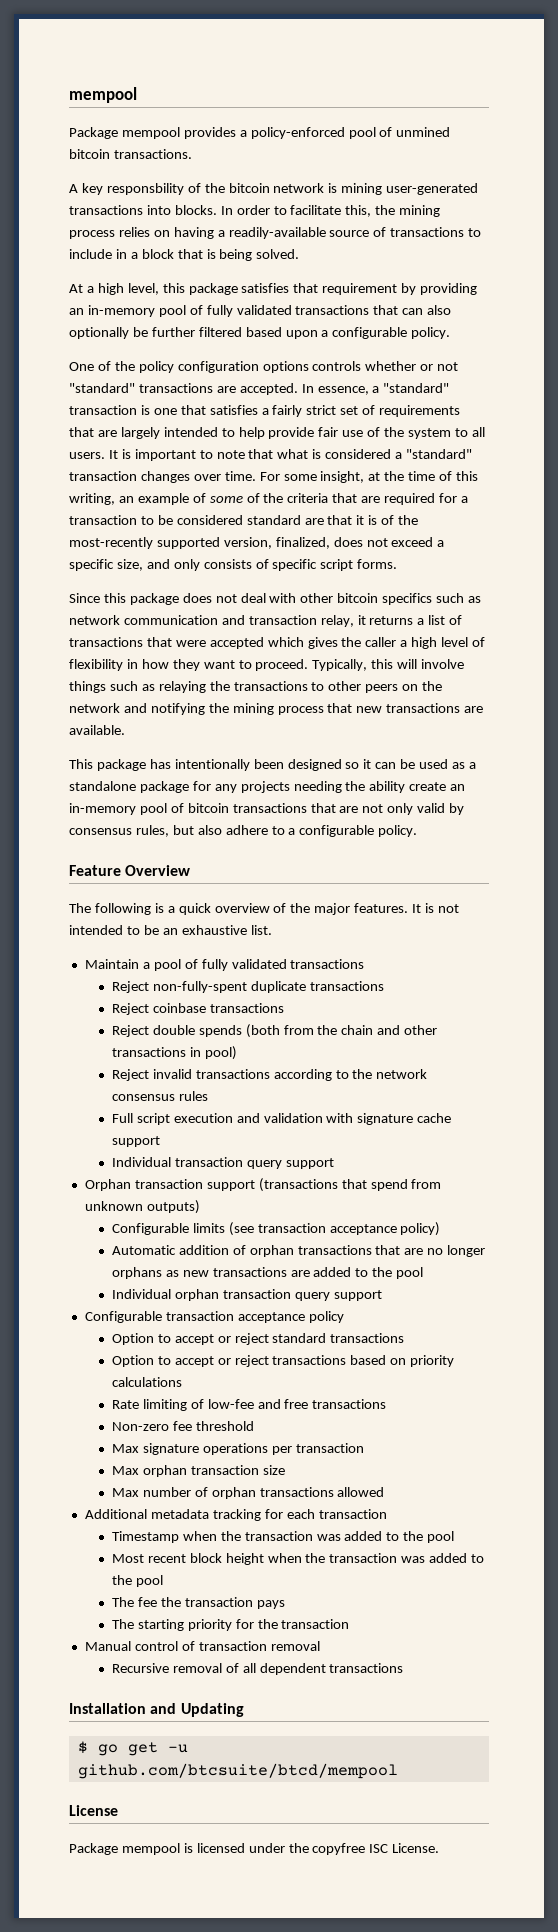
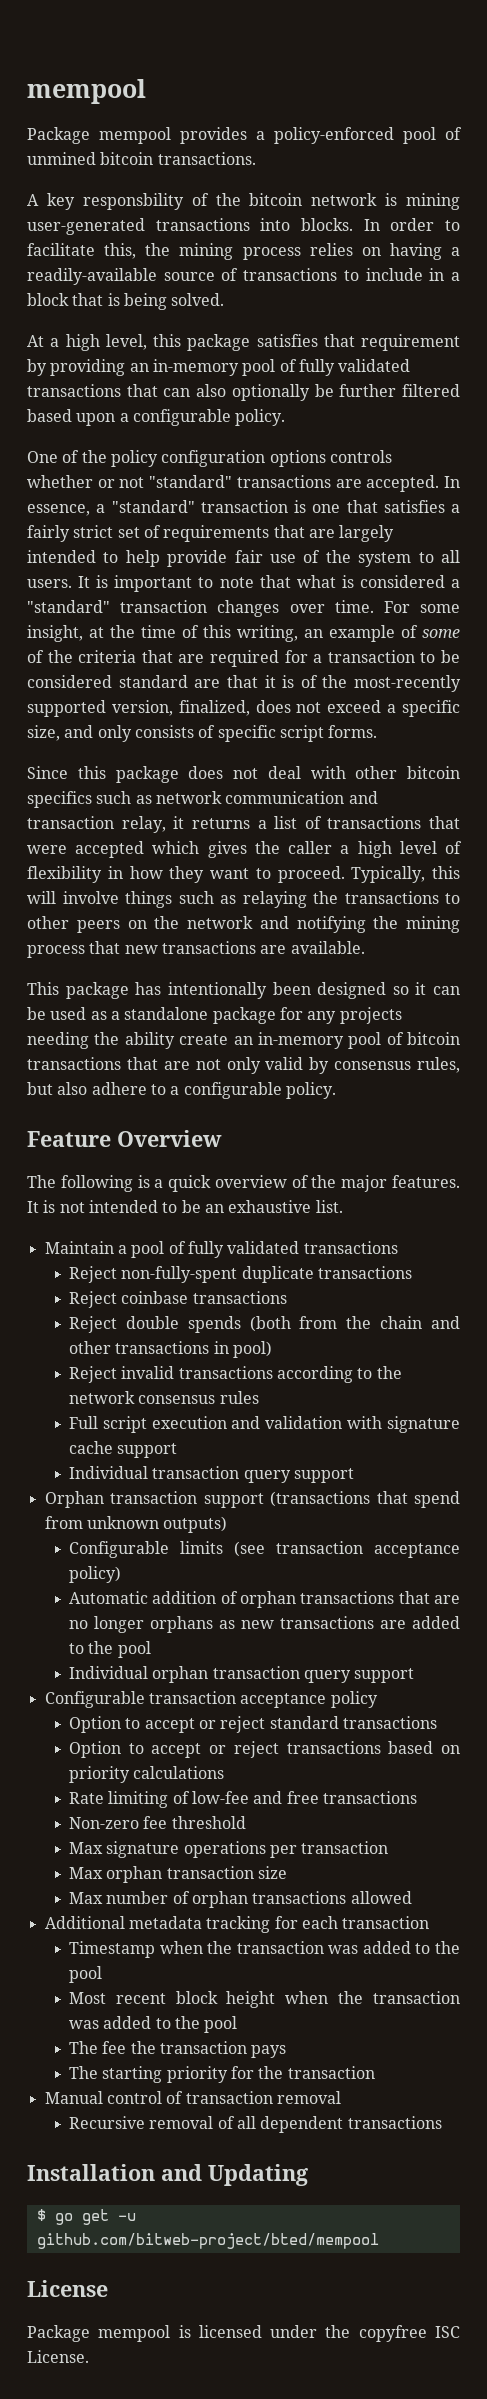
- $ go get -u github.com/btcsuite/btcd/mempool
+ $ go get -u github.com/bitweb-project/bted/mempool

